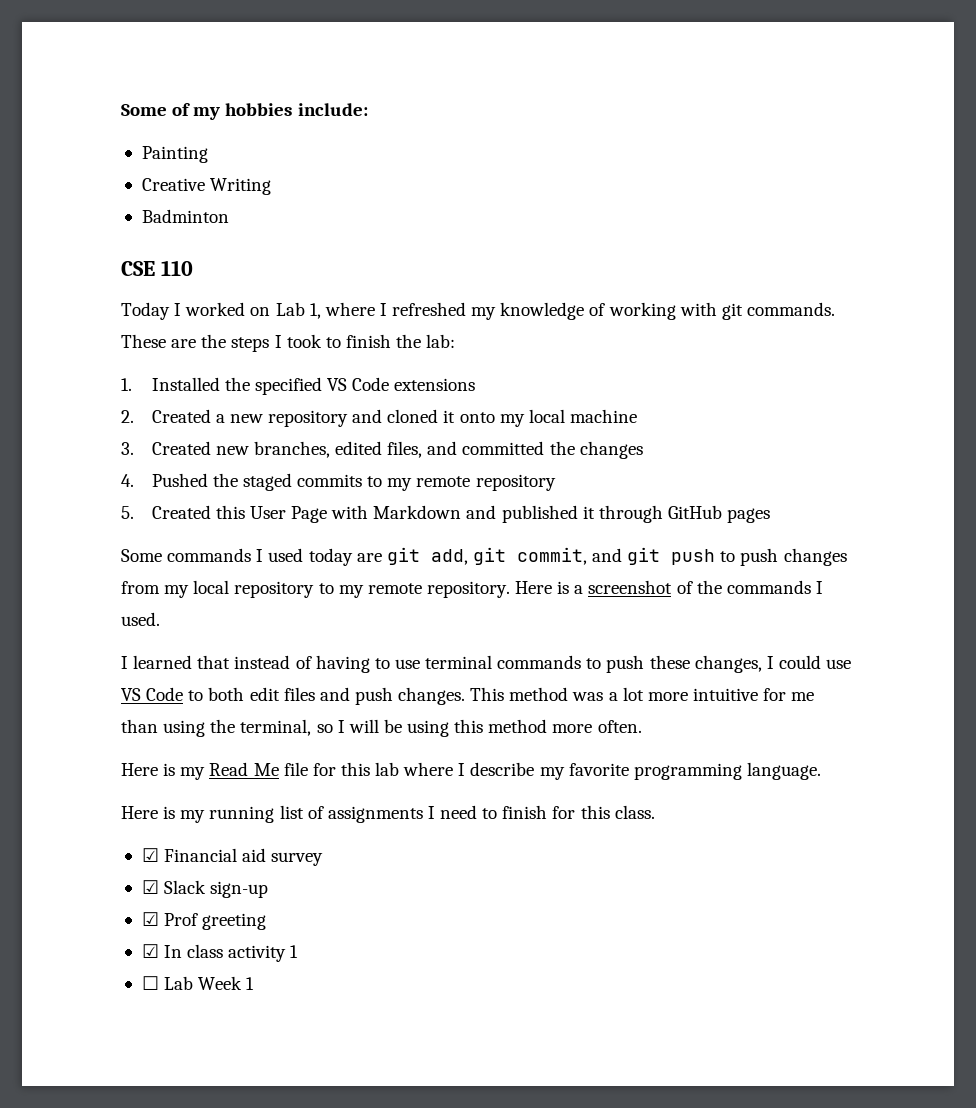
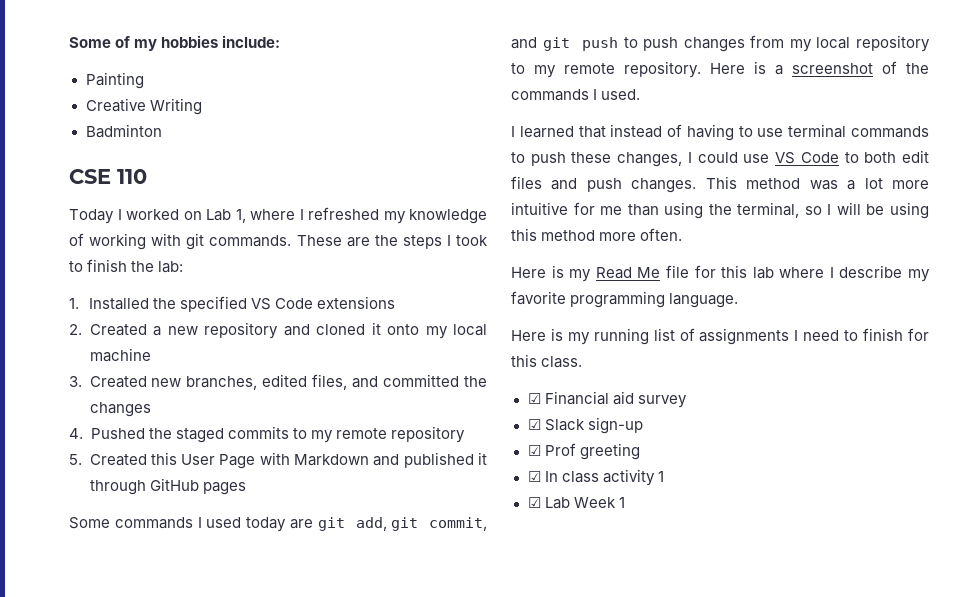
- ☐ Lab Week 1
+ ☑ Lab Week 1

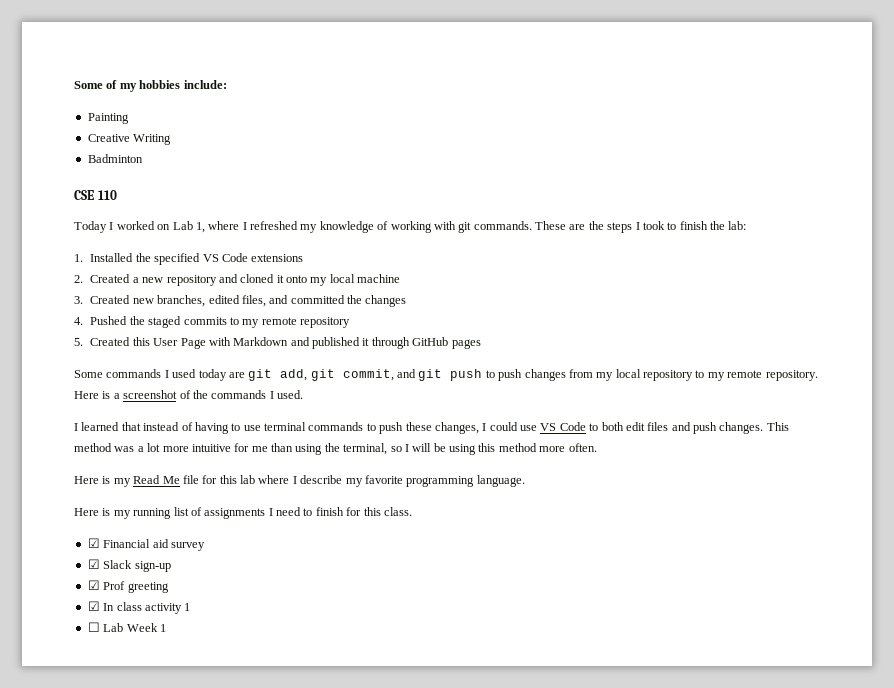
- ☑ Lab Week 1
+ ☐ Lab Week 1

